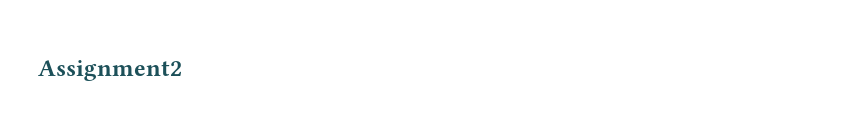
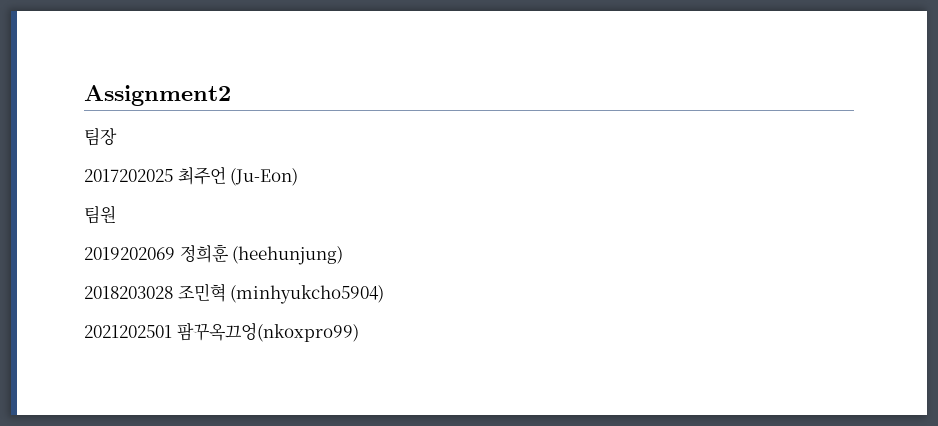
+ 팀장
+ 2017202025 최주언 (Ju-Eon)
+ 팀원
+ 2019202069 정희훈 (heehunjung)
+ 2018203028 조민혁 (minhyukcho5904)
+ 2021202501 팜꾸옥끄엉(nkoxpro99)

